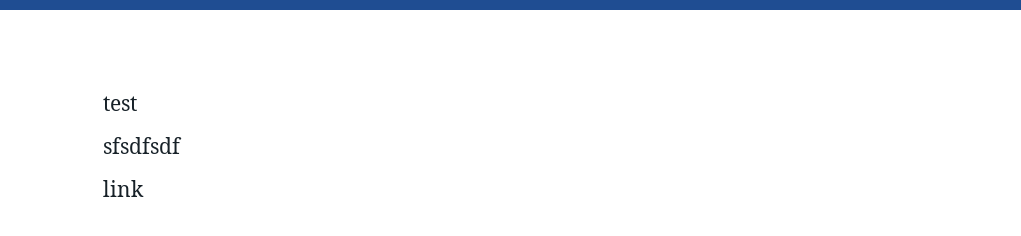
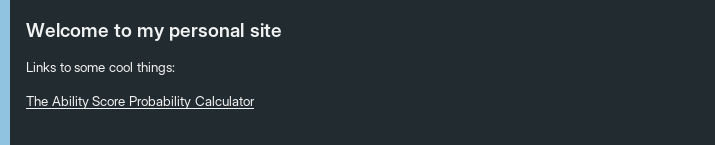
- test
- sfsdfsdf
- link
+ Welcome to my personal site
+ Links to some cool things:
+ The Ability Score Probability Calculator

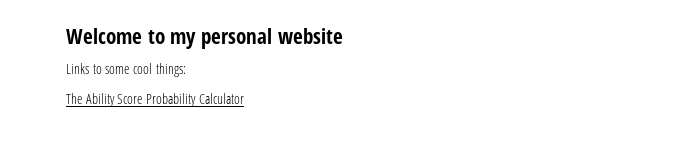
- Welcome to my personal site
+ Welcome to my personal website

